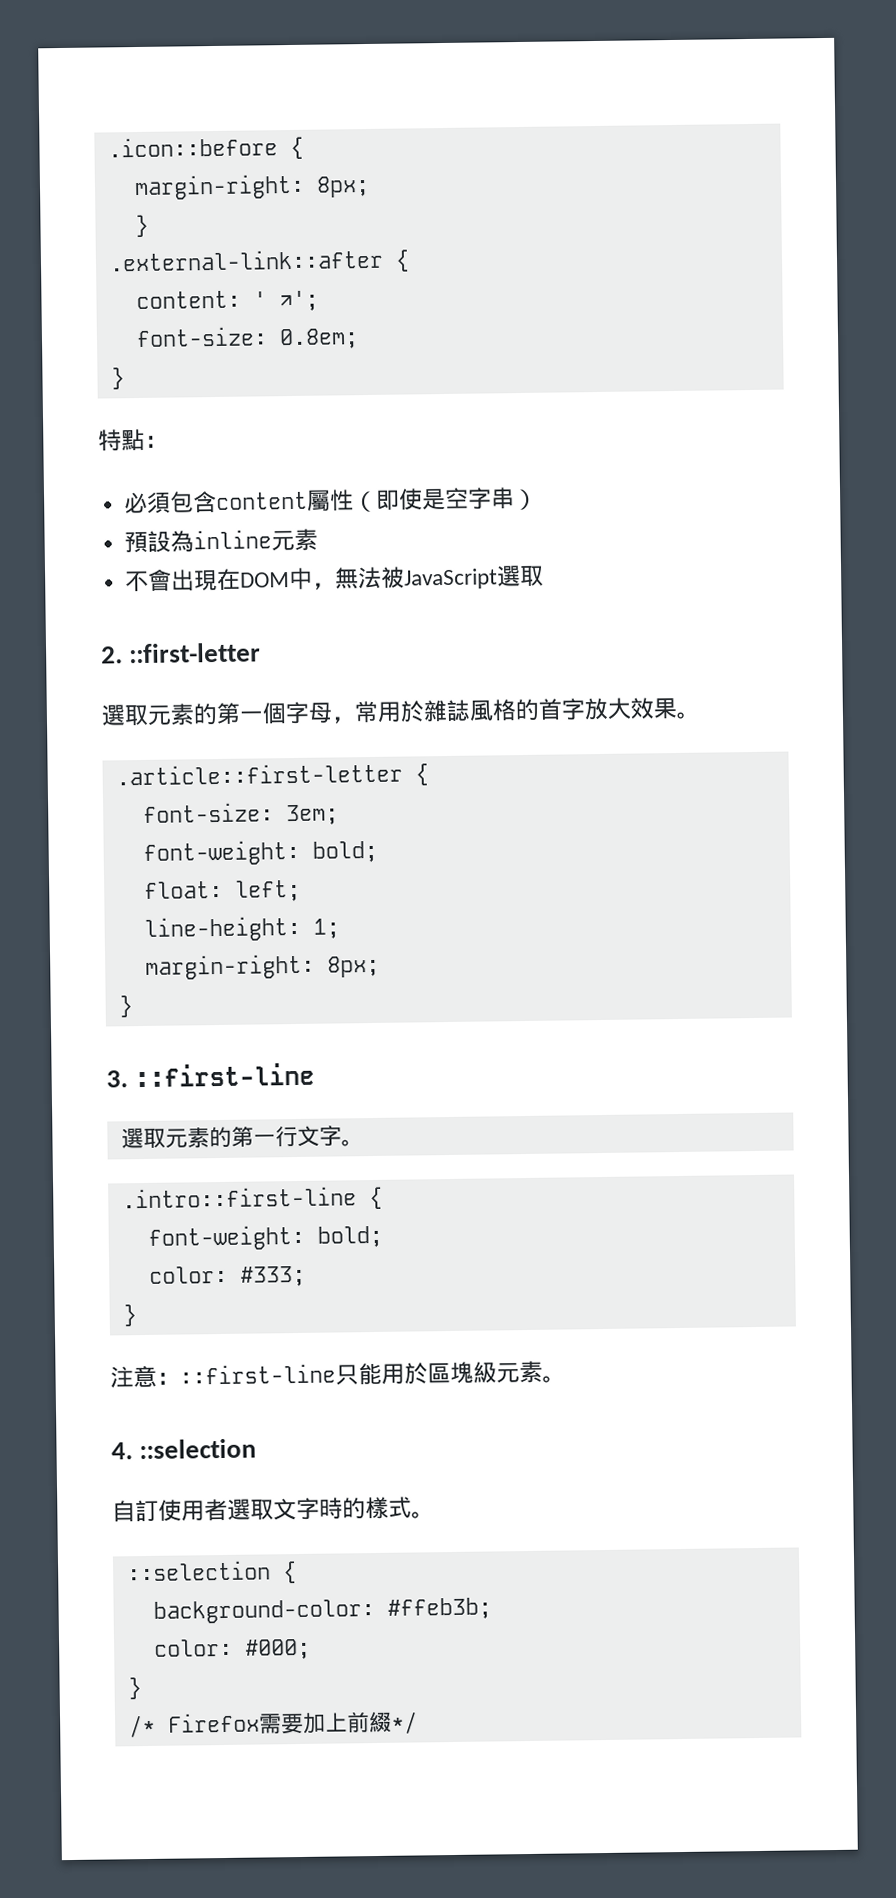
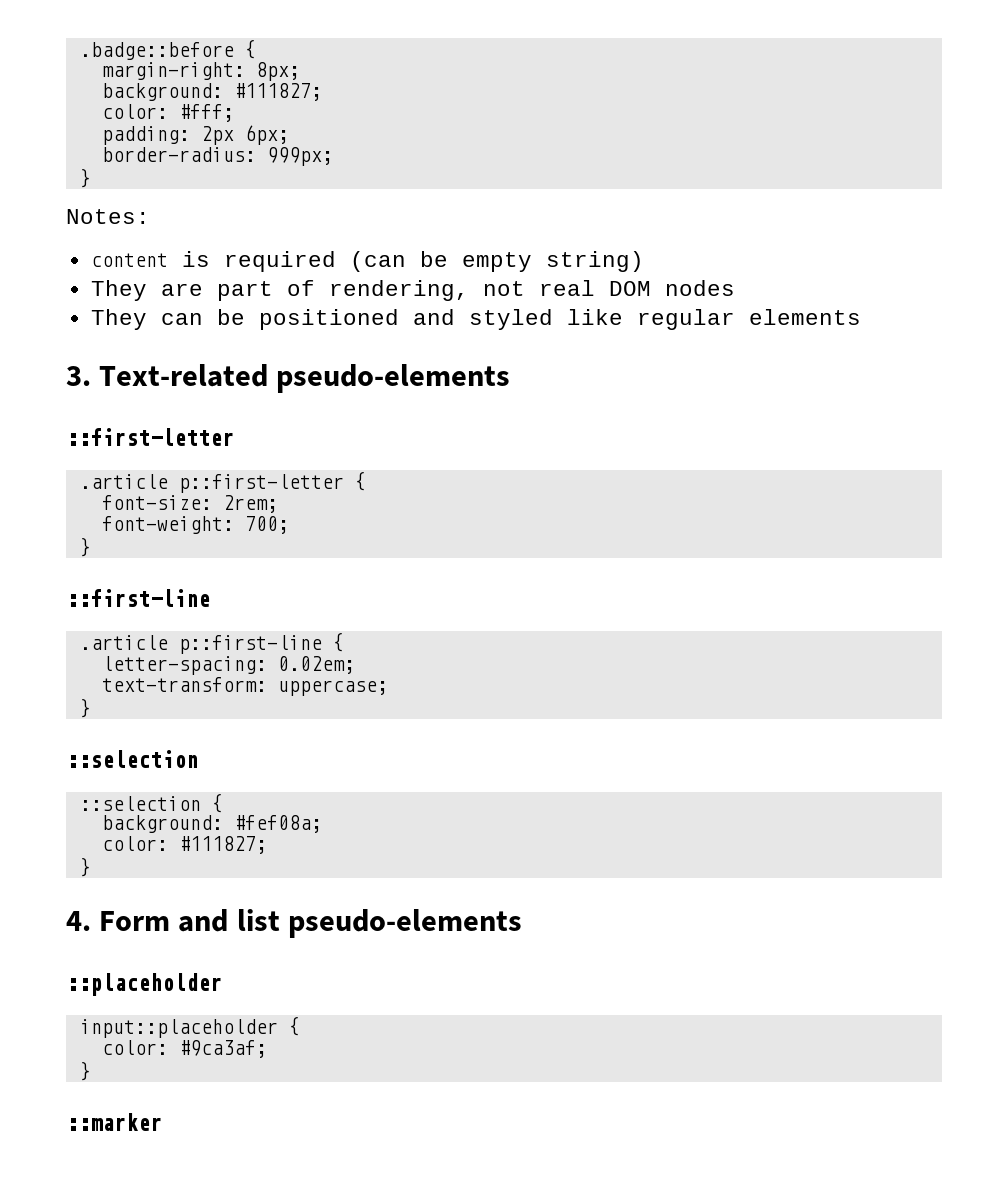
- .icon::before {
+ .badge::before {
  margin-right: 8px;
+ background: #111827;
+ color: #fff;
+ padding: 2px 6px;
+ border-radius: 999px;
  }
- .external-link::after {
- content: ' ↗';
- font-size: 0.8em;
- }
- 特點：
- 必須包含content屬性（即使是空字串）
- 預設為inline元素
- 不會出現在DOM中，無法被JavaScript選取
- 2. ::first-letter
- 選取元素的第一個字母，常用於雜誌風格的首字放大效果。
- .article::first-letter {
+ Notes:
+ content is required (can be empty string)
+ They are part of rendering, not real DOM nodes
+ They can be positioned and styled like regular elements
+ 3. Text-related pseudo-elements
+ ::first-letter
+ .article p::first-letter {
- font-size: 3em;
- font-weight: bold;
- float: left;
- line-height: 1;
- margin-right: 8px;
+ font-size: 2rem;
+ font-weight: 700;
  }
- 3. ::first-line
+ ::first-line
- 選取元素的第一行文字。
- .intro::first-line {
- font-weight: bold;
- color: #333;
+ .article p::first-line {
+ letter-spacing: 0.02em;
+ text-transform: uppercase;
  }
- 注意：::first-line只能用於區塊級元素。
- 4. ::selection
- 自訂使用者選取文字時的樣式。
+ ::selection
- background-color: #ffeb3b;
- color: #000;
+ background: #fef08a;
+ color: #111827;
  }
- /* Firefox需要加上前綴*/
+ 4. Form and list pseudo-elements
+ ::placeholder
+ input::placeholder {
+ color: #9ca3af;
+ }
+ ::marker

